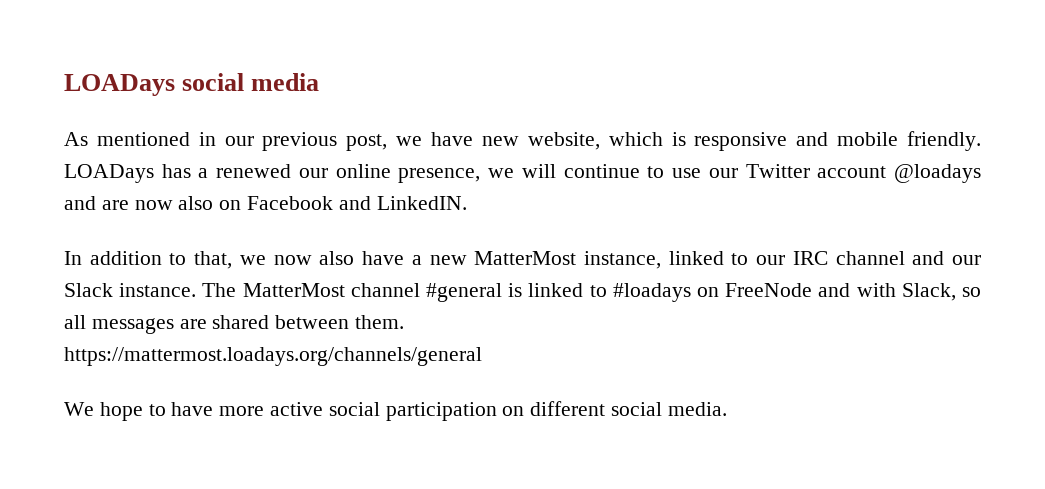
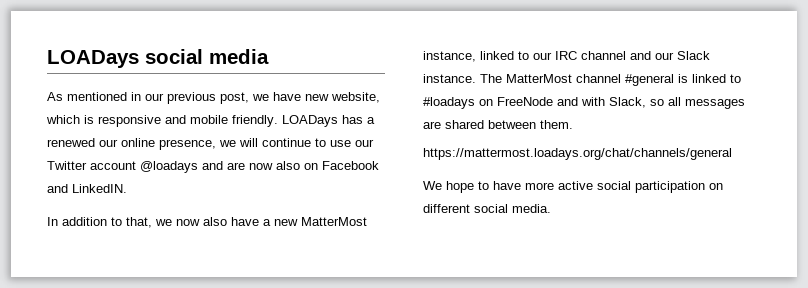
- https://mattermost.loadays.org/channels/general
+ https://mattermost.loadays.org/chat/channels/general

